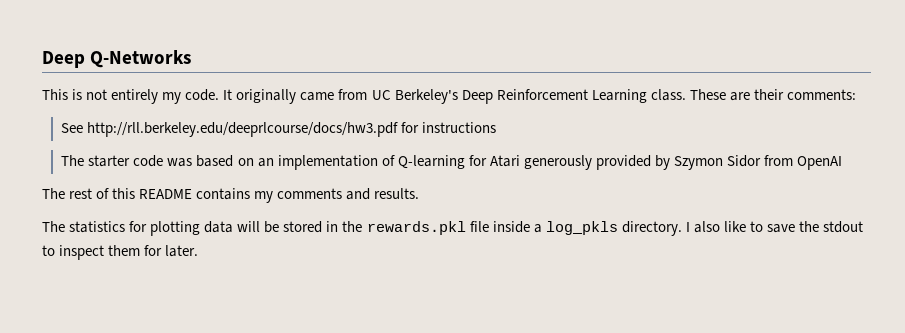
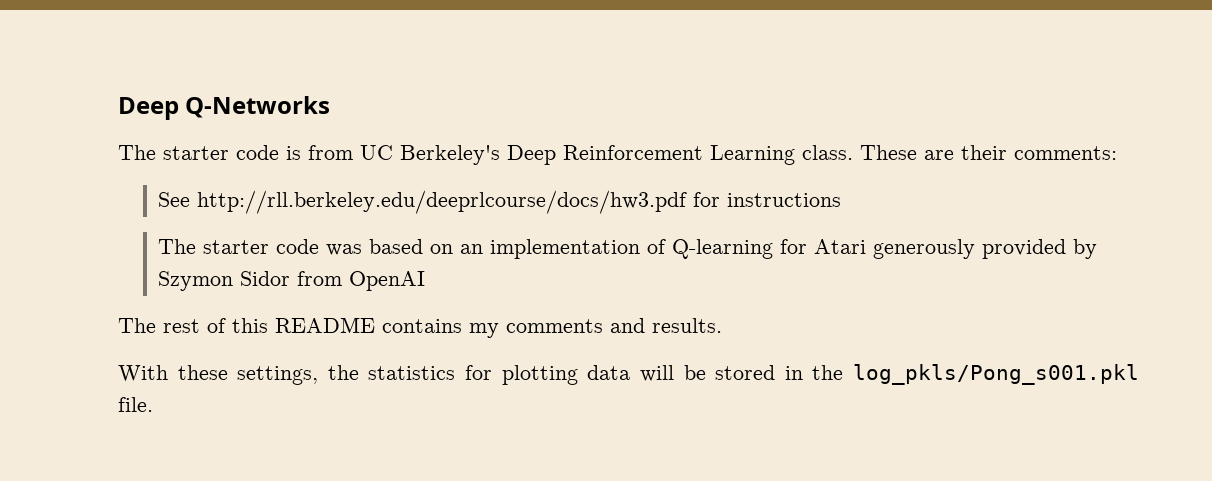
- This is not entirely my code. It originally came from UC Berkeley's Deep Reinforcement Learning class.
+ The starter code is from UC Berkeley's Deep Reinforcement Learning class.
- The statistics for plotting data will be stored in the rewards.pkl file inside a log_pkls directory. I also like to save the stdout to inspect them for later.
+ With these settings, the statistics for plotting data will be stored in the log_pkls/Pong_s001.pkl file.

